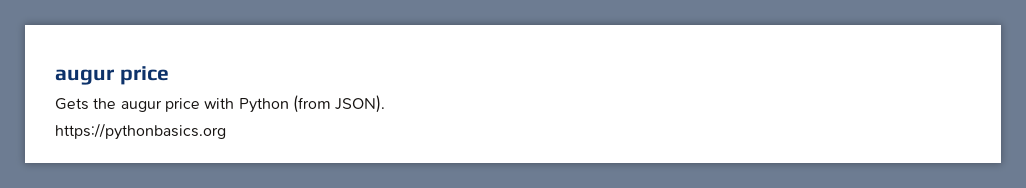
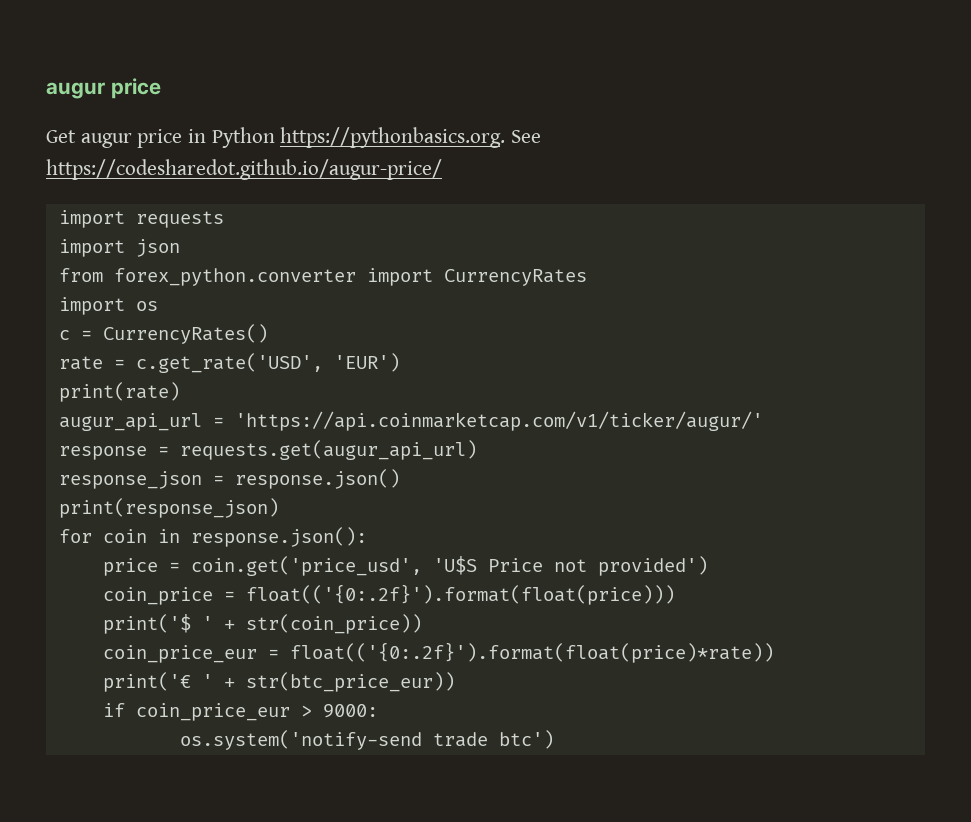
- Gets the augur price with Python (from JSON).
- https://pythonbasics.org
+ Get augur price in Python https://pythonbasics.org. See https://codesharedot.github.io/augur-price/
+ import requests
+ import json
+ from forex_python.converter import CurrencyRates
+ import os
+ c = CurrencyRates()
+ rate = c.get_rate('USD', 'EUR')
+ print(rate)
+ augur_api_url = 'https://api.coinmarketcap.com/v1/ticker/augur/'
+ response = requests.get(augur_api_url)
+ response_json = response.json()
+ print(response_json)
+ for coin in response.json():
+ price = coin.get('price_usd', 'U$S Price not provided')
+ coin_price = float(('{0:.2f}').format(float(price)))
+ print('$ ' + str(coin_price))
+ coin_price_eur = float(('{0:.2f}').format(float(price)*rate))
+ print('€ ' + str(btc_price_eur))
+ if coin_price_eur > 9000:
+ os.system('notify-send trade btc')

